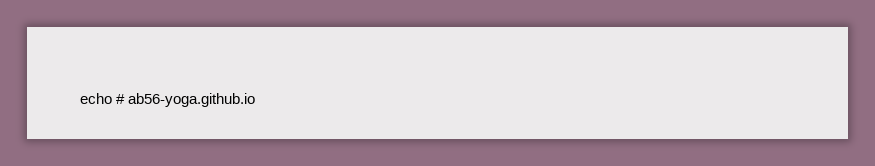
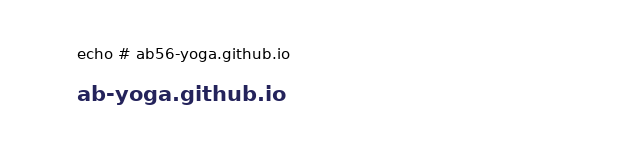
+ ab-yoga.github.io

